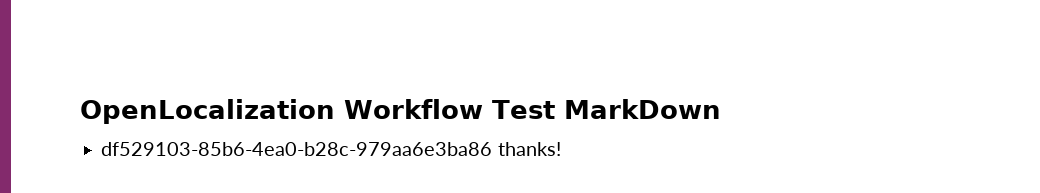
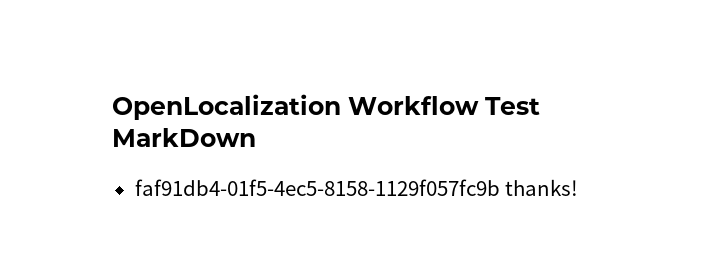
- df529103-85b6-4ea0-b28c-979aa6e3ba86 thanks!
+ faf91db4-01f5-4ec5-8158-1129f057fc9b thanks!

